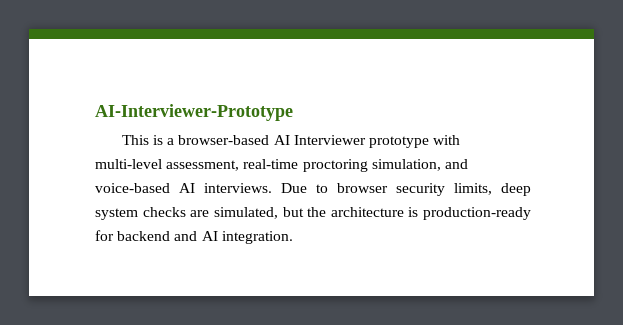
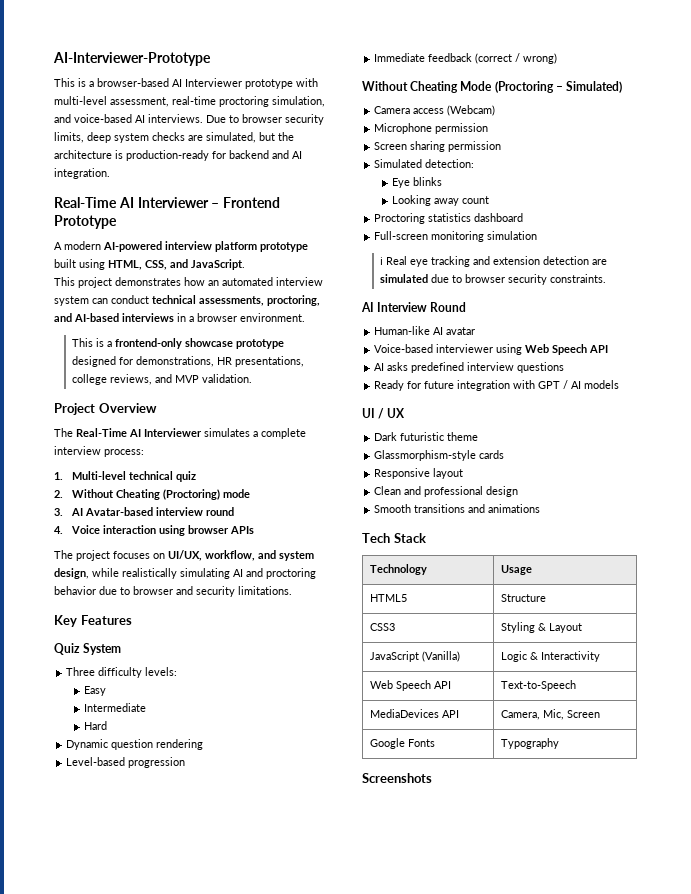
+ Real-Time AI Interviewer – Frontend Prototype
+ A modern AI-powered interview platform prototype built using HTML, CSS, and JavaScript.
+ This project demonstrates how an automated interview system can conduct technical assessments, proctoring, and AI-based interviews in a browser environment.
+ This is a frontend-only showcase prototype designed for demonstrations, HR presentations, college reviews, and MVP validation.
+ Project Overview
+ The Real-Time AI Interviewer simulates a complete interview process:
+ 1. Multi-level technical quiz
+ 2. Without Cheating (Proctoring) mode
+ 3. AI Avatar-based interview round
+ 4. Voice interaction using browser APIs
+ The project focuses on UI/UX, workflow, and system design, while realistically simulating AI and proctoring behavior due to browser and security limitations.
+ Key Features
+ Quiz System
+ Three difficulty levels:
+ Easy
+ Intermediate
+ Hard
+ Dynamic question rendering
+ Level-based progression
+ Immediate feedback (correct / wrong)
+ Without Cheating Mode (Proctoring – Simulated)
+ Camera access (Webcam)
+ Microphone permission
+ Screen sharing permission
+ Simulated detection:
+ Eye blinks
+ Looking away count
+ Proctoring statistics dashboard
+ Full-screen monitoring simulation
+ ℹ Real eye tracking and extension detection are simulated due to browser security constraints.
+ AI Interview Round
+ Human-like AI avatar
+ Voice-based interviewer using Web Speech API
+ AI asks predefined interview questions
+ Ready for future integration with GPT / AI models
+ UI / UX
+ Dark futuristic theme
+ Glassmorphism-style cards
+ Responsive layout
+ Clean and professional design
+ Smooth transitions and animations
+ Tech Stack
+ Technology | Usage
+ HTML5 | Structure
+ CSS3 | Styling & Layout
+ JavaScript (Vanilla) | Logic & Interactivity
+ Web Speech API | Text-to-Speech
+ MediaDevices API | Camera, Mic, Screen
+ Google Fonts | Typography
+ Screenshots

